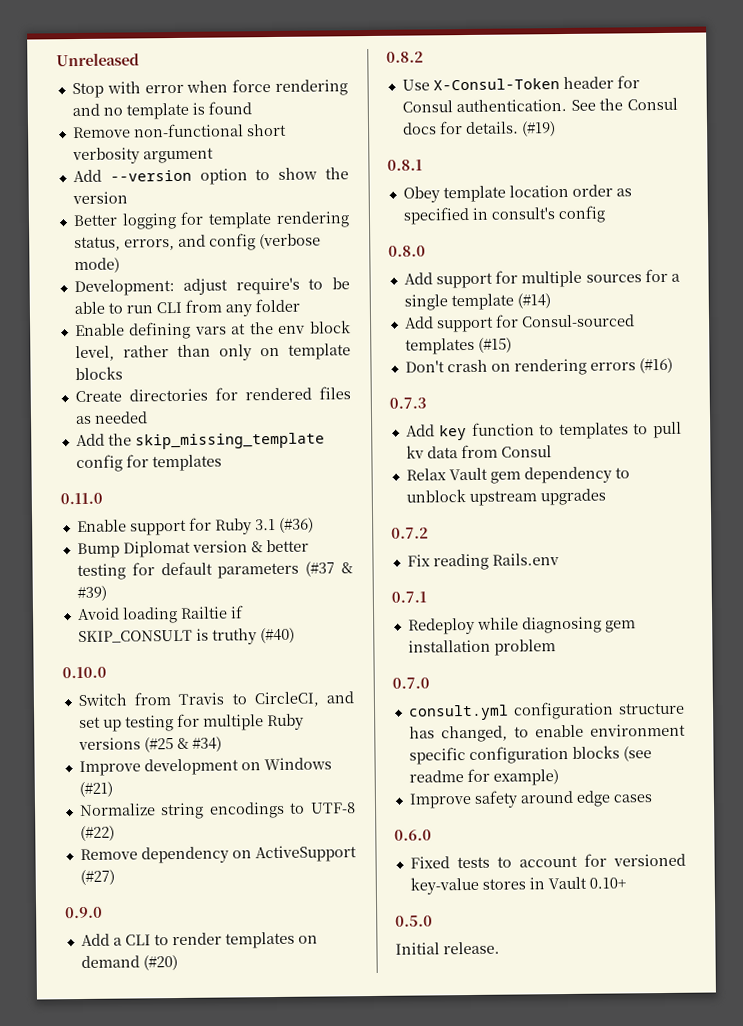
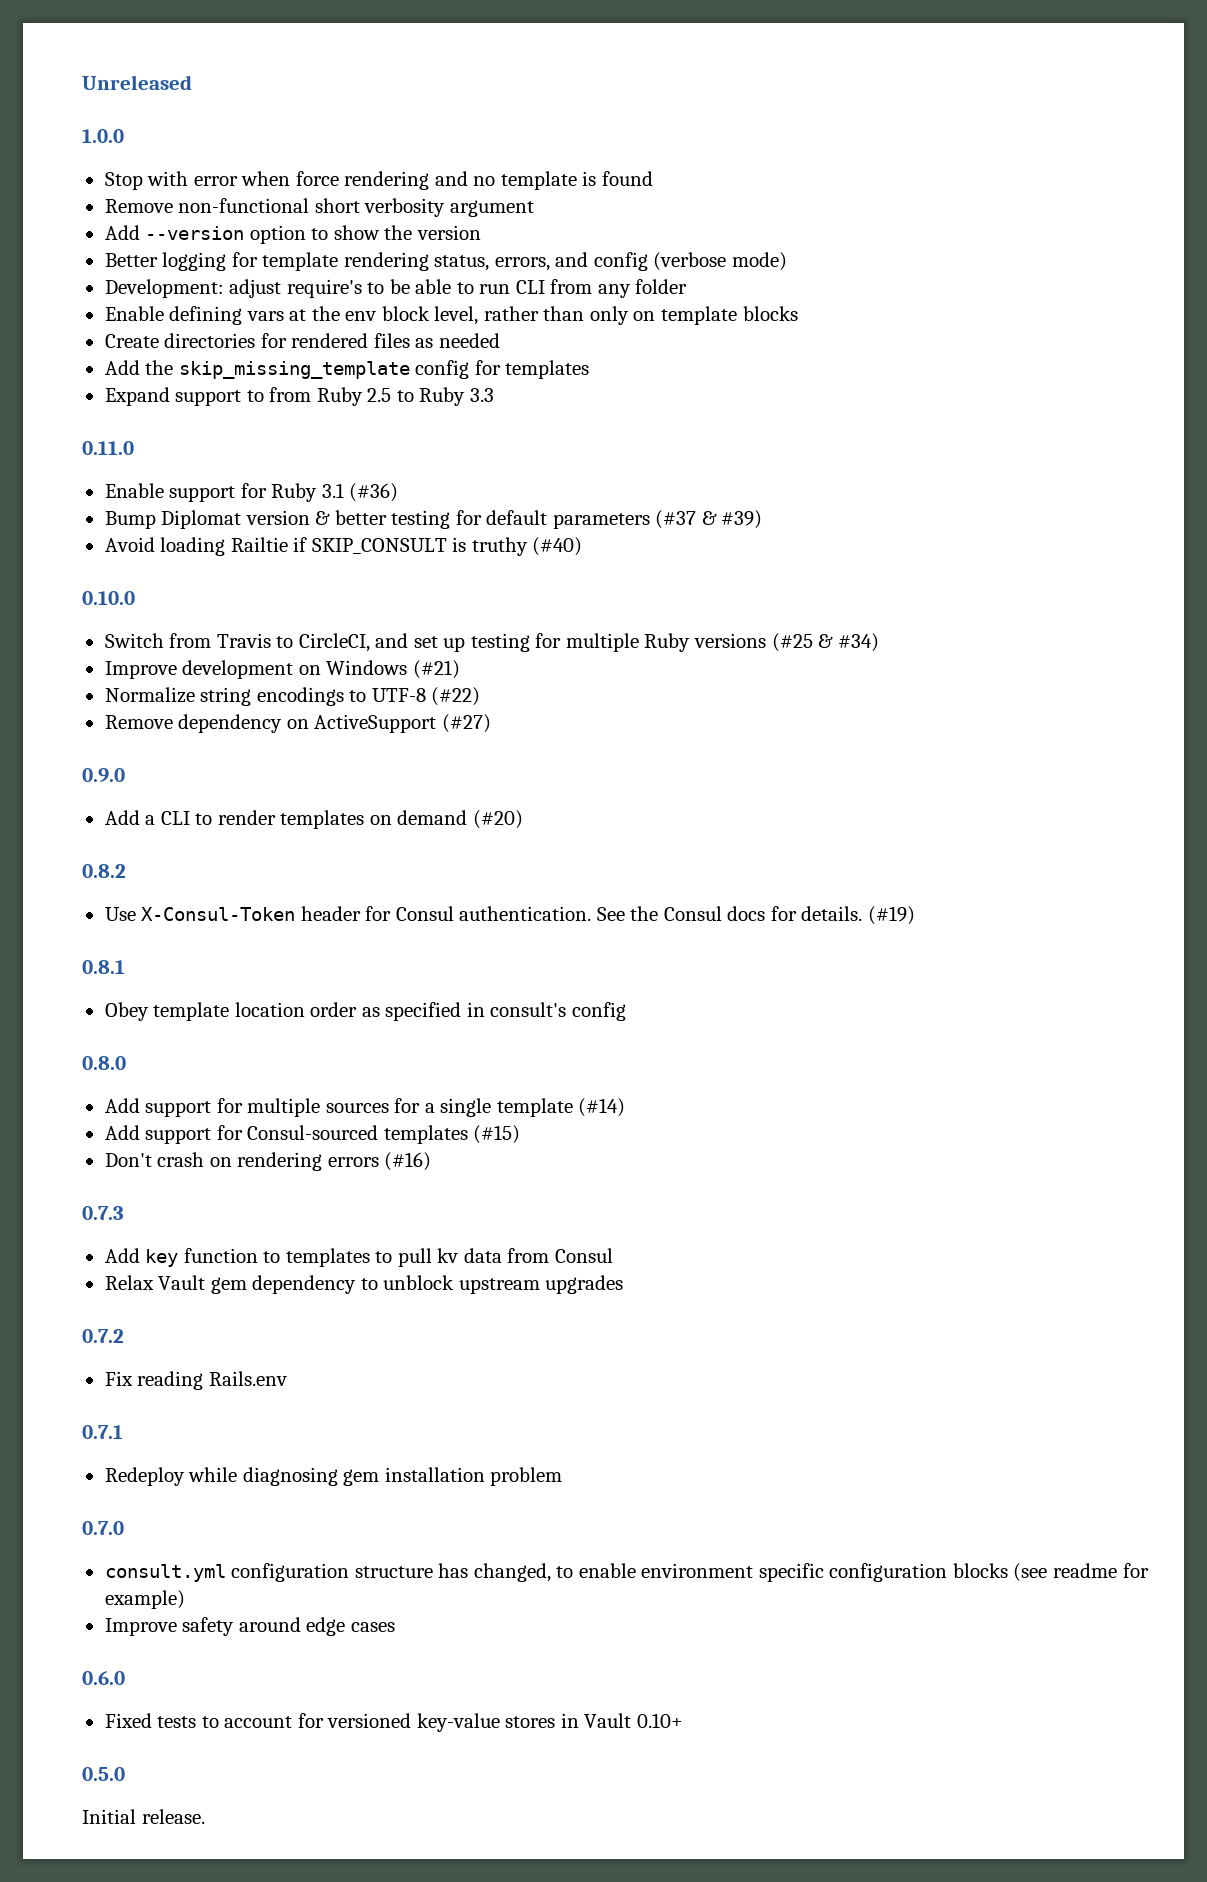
+ 1.0.0
+ Expand support to from Ruby 2.5 to Ruby 3.3

